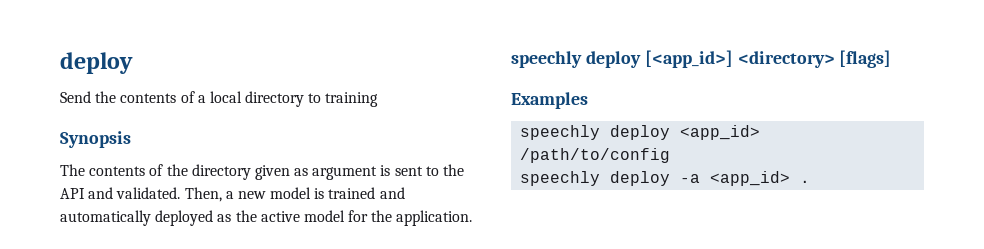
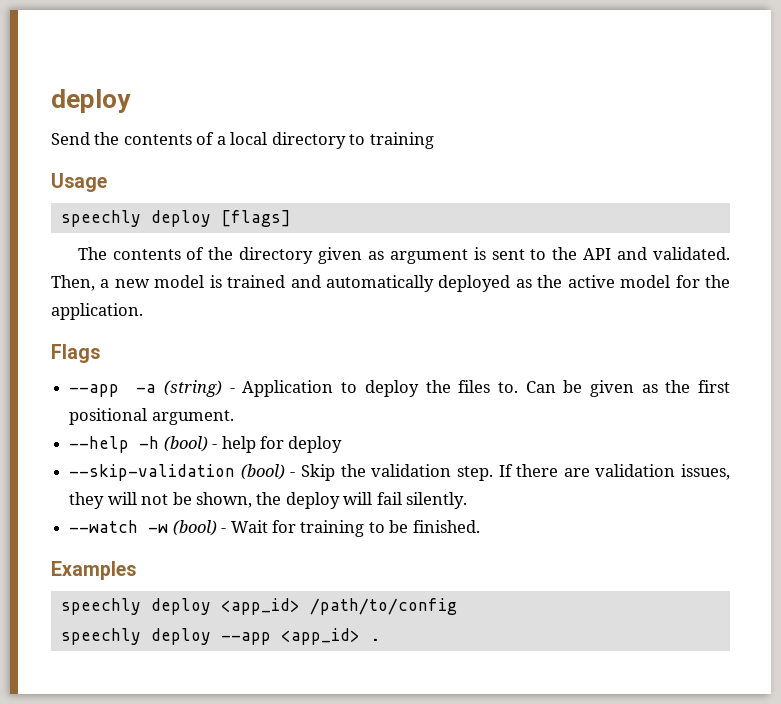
- Synopsis
+ Usage
+ speechly deploy [flags]
- speechly deploy [<app_id>] <directory> [flags]
+ Flags
+ --app -a (string) - Application to deploy the files to. Can be given as the first positional argument.
+ --help -h (bool) - help for deploy
+ --skip-validation (bool) - Skip the validation step. If there are validation issues, they will not be shown, the deploy will fail silently.
+ --watch -w (bool) - Wait for training to be finished.
- speechly deploy -a <app_id> .
+ speechly deploy --app <app_id> .

